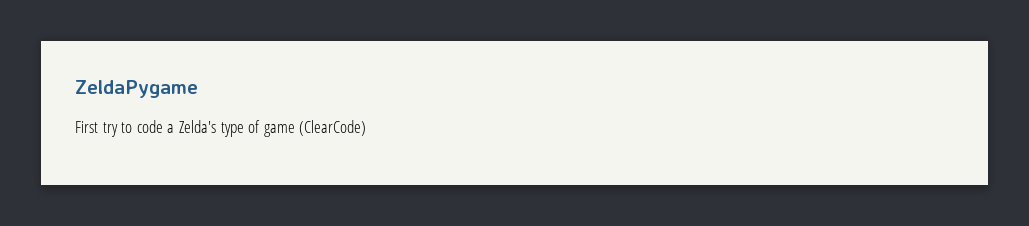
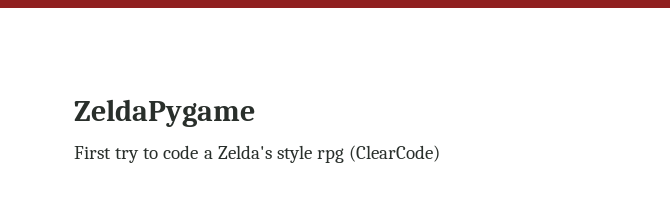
- First try to code a Zelda's type of game (ClearCode)
+ First try to code a Zelda's style rpg (ClearCode)

